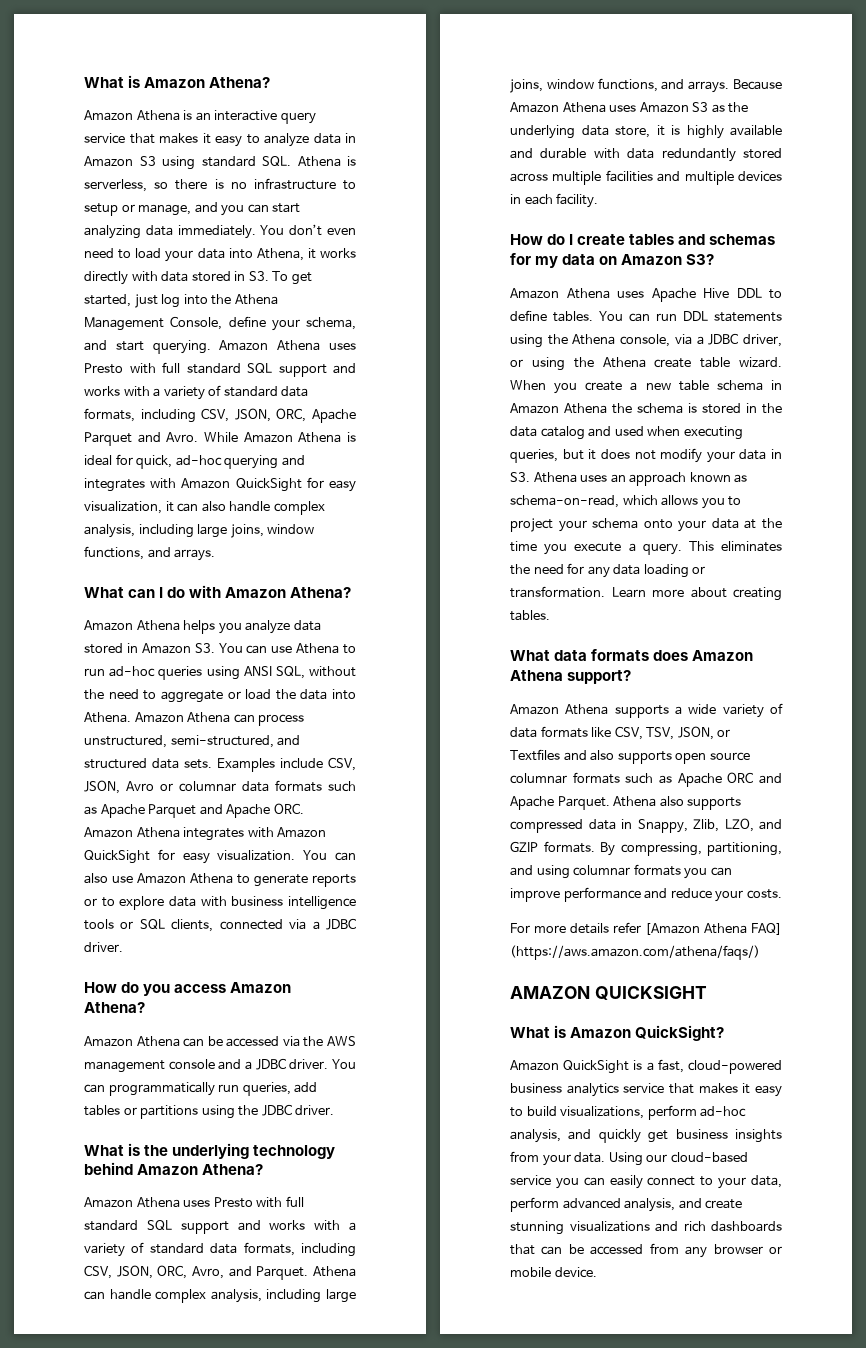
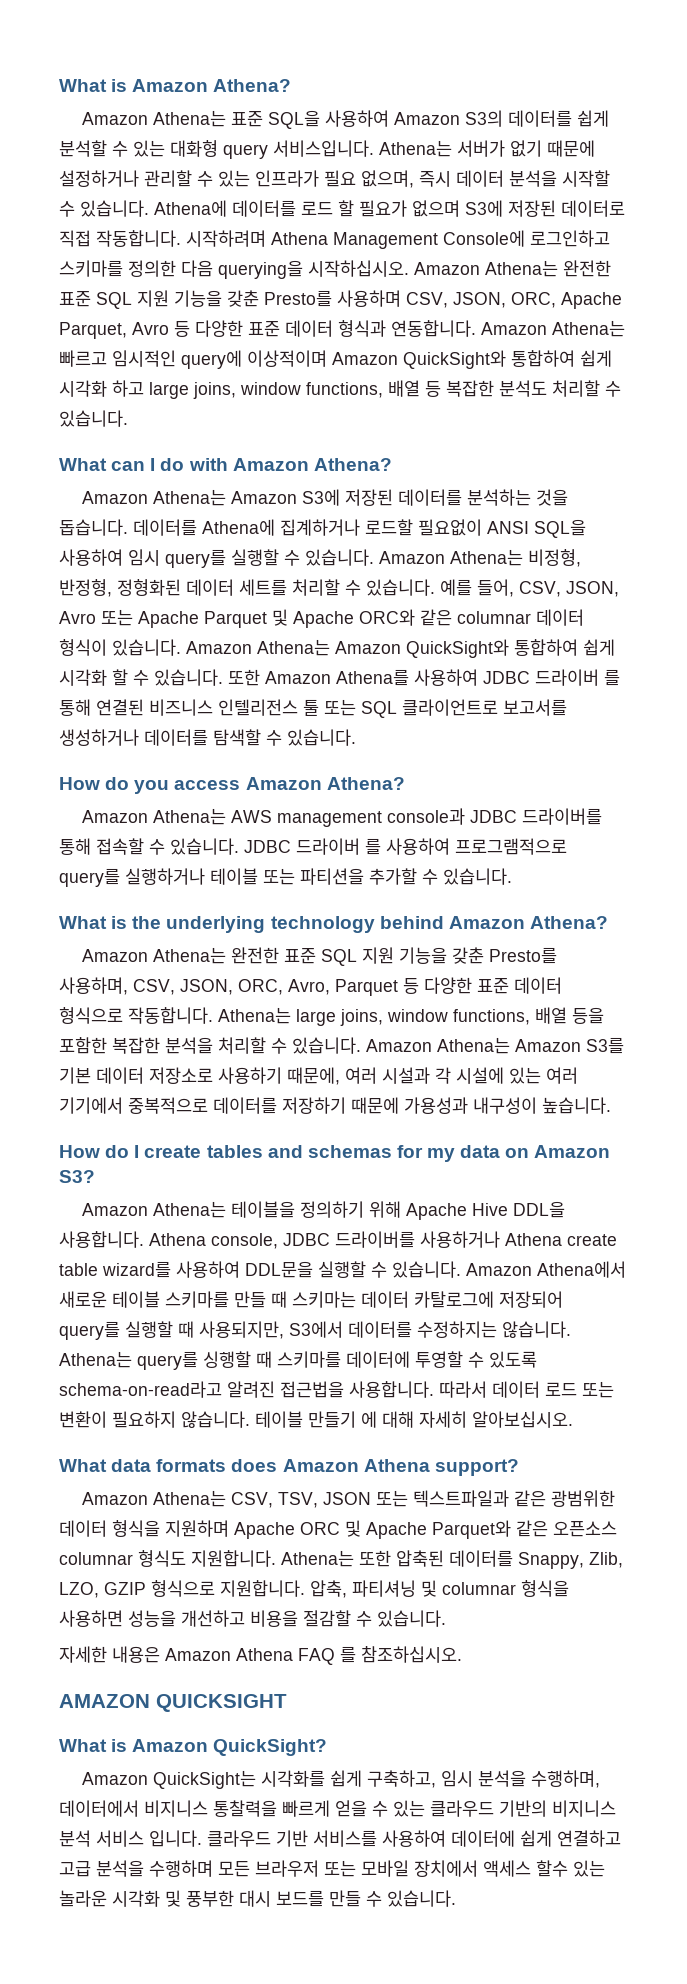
- Amazon Athena is an interactive query service that makes it easy to analyze data in Amazon S3 using standard SQL. Athena is serverless, so there is no infrastructure to setup or manage, and you can start analyzing data immediately. You don’t even need to load your data into Athena, it works directly with data stored in S3. To get started, just log into the Athena Management Console, define your schema, and start querying. Amazon Athena uses Presto with full standard SQL support and works with a variety of standard data formats, including CSV, JSON, ORC, Apache Parquet and Avro. While Amazon Athena is ideal for quick, ad-hoc querying and integrates with Amazon QuickSight for easy visualization, it can also handle complex analysis, including large joins, window functions, and arrays.
+ Amazon Athena는 표준 SQL을 사용하여 Amazon S3의 데이터를 쉽게 분석할 수 있는 대화형 query 서비스입니다. Athena는 서버가 없기 때문에 설정하거나 관리할 수 있는 인프라가 필요 없으며, 즉시 데이터 분석을 시작할 수 있습니다. Athena에 데이터를 로드 할 필요가 없으며 S3에 저장된 데이터로 직접 작동합니다. 시작하려며 Athena Management Console에 로그인하고 스키마를 정의한 다음 querying을 시작하십시오. Amazon Athena는 완전한 표준 SQL 지원 기능을 갖춘 Presto를 사용하며 CSV, JSON, ORC, Apache Parquet, Avro 등 다양한 표준 데이터 형식과 연동합니다. Amazon Athena는 빠르고 임시적인 query에 이상적이며 Amazon QuickSight와 통합하여 쉽게 시각화 하고 large joins, window functions, 배열 등 복잡한 분석도 처리할 수 있습니다.
- Amazon Athena helps you analyze data stored in Amazon S3. You can use Athena to run ad-hoc queries using ANSI SQL, without the need to aggregate or load the data into Athena. Amazon Athena can process unstructured, semi-structured, and structured data sets. Examples include CSV, JSON, Avro or columnar data formats such as Apache Parquet and Apache ORC. Amazon Athena integrates with Amazon QuickSight for easy visualization. You can also use Amazon Athena to generate reports or to explore data with business intelligence tools or SQL clients, connected via a JDBC driver.
+ Amazon Athena는 Amazon S3에 저장된 데이터를 분석하는 것을 돕습니다. 데이터를 Athena에 집계하거나 로드할 필요없이 ANSI SQL을 사용하여 임시 query를 실행할 수 있습니다. Amazon Athena는 비정형, 반정형, 정형화된 데이터 세트를 처리할 수 있습니다. 예를 들어, CSV, JSON, Avro 또는 Apache Parquet 및 Apache ORC와 같은 columnar 데이터 형식이 있습니다. Amazon Athena는 Amazon QuickSight와 통합하여 쉽게 시각화 할 수 있습니다. 또한 Amazon Athena를 사용하여 JDBC 드라이버 를 통해 연결된 비즈니스 인텔리전스 툴 또는 SQL 클라이언트로 보고서를 생성하거나 데이터를 탐색할 수 있습니다.
- Amazon Athena can be accessed via the AWS management console and a JDBC driver. You can programmatically run queries, add tables or partitions using the JDBC driver.
+ Amazon Athena는 AWS management console과 JDBC 드라이버를 통해 접속할 수 있습니다. JDBC 드라이버 를 사용하여 프로그램적으로 query를 실행하거나 테이블 또는 파티션을 추가할 수 있습니다.
- Amazon Athena uses Presto with full standard SQL support and works with a variety of standard data formats, including CSV, JSON, ORC, Avro, and Parquet. Athena can handle complex analysis, including large joins, window functions, and arrays. Because Amazon Athena uses Amazon S3 as the underlying data store, it is highly available and durable with data redundantly stored across multiple facilities and multiple devices in each facility.
+ Amazon Athena는 완전한 표준 SQL 지원 기능을 갖춘 Presto를 사용하며, CSV, JSON, ORC, Avro, Parquet 등 다양한 표준 데이터 형식으로 작동합니다. Athena는 large joins, window functions, 배열 등을 포함한 복잡한 분석을 처리할 수 있습니다. Amazon Athena는 Amazon S3를 기본 데이터 저장소로 사용하기 때문에, 여러 시설과 각 시설에 있는 여러 기기에서 중복적으로 데이터를 저장하기 때문에 가용성과 내구성이 높습니다.
- Amazon Athena uses Apache Hive DDL to define tables. You can run DDL statements using the Athena console, via a JDBC driver, or using the Athena create table wizard. When you create a new table schema in Amazon Athena the schema is stored in the data catalog and used when executing queries, but it does not modify your data in S3. Athena uses an approach known as schema-on-read, which allows you to project your schema onto your data at the time you execute a query. This eliminates the need for any data loading or transformation. Learn more about creating tables.
+ Amazon Athena는 테이블을 정의하기 위해 Apache Hive DDL을 사용합니다. Athena console, JDBC 드라이버를 사용하거나 Athena create table wizard를 사용하여 DDL문을 실행할 수 있습니다. Amazon Athena에서 새로운 테이블 스키마를 만들 때 스키마는 데이터 카탈로그에 저장되어 query를 실행할 때 사용되지만, S3에서 데이터를 수정하지는 않습니다. Athena는 query를 싱행할 때 스키마를 데이터에 투영할 수 있도록 schema-on-read라고 알려진 접근법을 사용합니다. 따라서 데이터 로드 또는 변환이 필요하지 않습니다. 테이블 만들기 에 대해 자세히 알아보십시오.
- Amazon Athena supports a wide variety of data formats like CSV, TSV, JSON, or Textfiles and also supports open source columnar formats such as Apache ORC and Apache Parquet. Athena also supports compressed data in Snappy, Zlib, LZO, and GZIP formats. By compressing, partitioning, and using columnar formats you can improve performance and reduce your costs.
- For more details refer [Amazon Athena FAQ] (https://aws.amazon.com/athena/faqs/)
+ Amazon Athena는 CSV, TSV, JSON 또는 텍스트파일과 같은 광범위한 데이터 형식을 지원하며 Apache ORC 및 Apache Parquet와 같은 오픈소스 columnar 형식도 지원합니다. Athena는 또한 압축된 데이터를 Snappy, Zlib, LZO, GZIP 형식으로 지원합니다. 압축, 파티셔닝 및 columnar 형식을 사용하면 성능을 개선하고 비용을 절감할 수 있습니다.
+ 자세한 내용은 Amazon Athena FAQ 를 참조하십시오.
- Amazon QuickSight is a fast, cloud-powered business analytics service that makes it easy to build visualizations, perform ad-hoc analysis, and quickly get business insights from your data. Using our cloud-based service you can easily connect to your data, perform advanced analysis, and create stunning visualizations and rich dashboards that can be accessed from any browser or mobile device.
+ Amazon QuickSight는 시각화를 쉽게 구축하고, 임시 분석을 수행하며, 데이터에서 비지니스 통찰력을 빠르게 얻을 수 있는 클라우드 기반의 비지니스 분석 서비스 입니다. 클라우드 기반 서비스를 사용하여 데이터에 쉽게 연결하고 고급 분석을 수행하며 모든 브라우저 또는 모바일 장치에서 액세스 할수 있는 놀라운 시각화 및 풍부한 대시 보드를 만들 수 있습니다.

